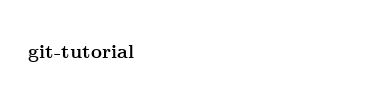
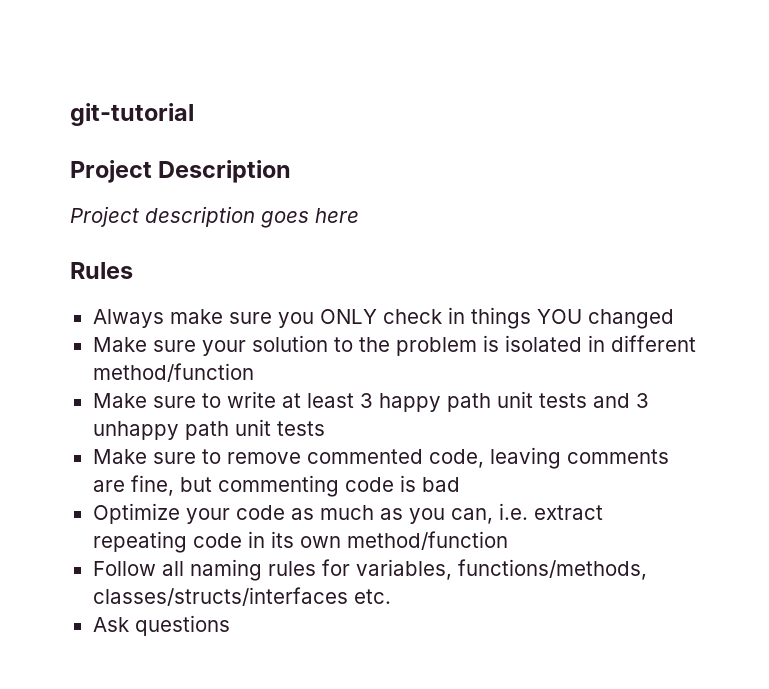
+ Project Description
+ Project description goes here
+ Rules
+ Always make sure you ONLY check in things YOU changed
+ Make sure your solution to the problem is isolated in different method/function
+ Make sure to write at least 3 happy path unit tests and 3 unhappy path unit tests
+ Make sure to remove commented code, leaving comments are fine, but commenting code is bad
+ Optimize your code as much as you can, i.e. extract repeating code in its own method/function
+ Follow all naming rules for variables, functions/methods, classes/structs/interfaces etc.
+ Ask questions

